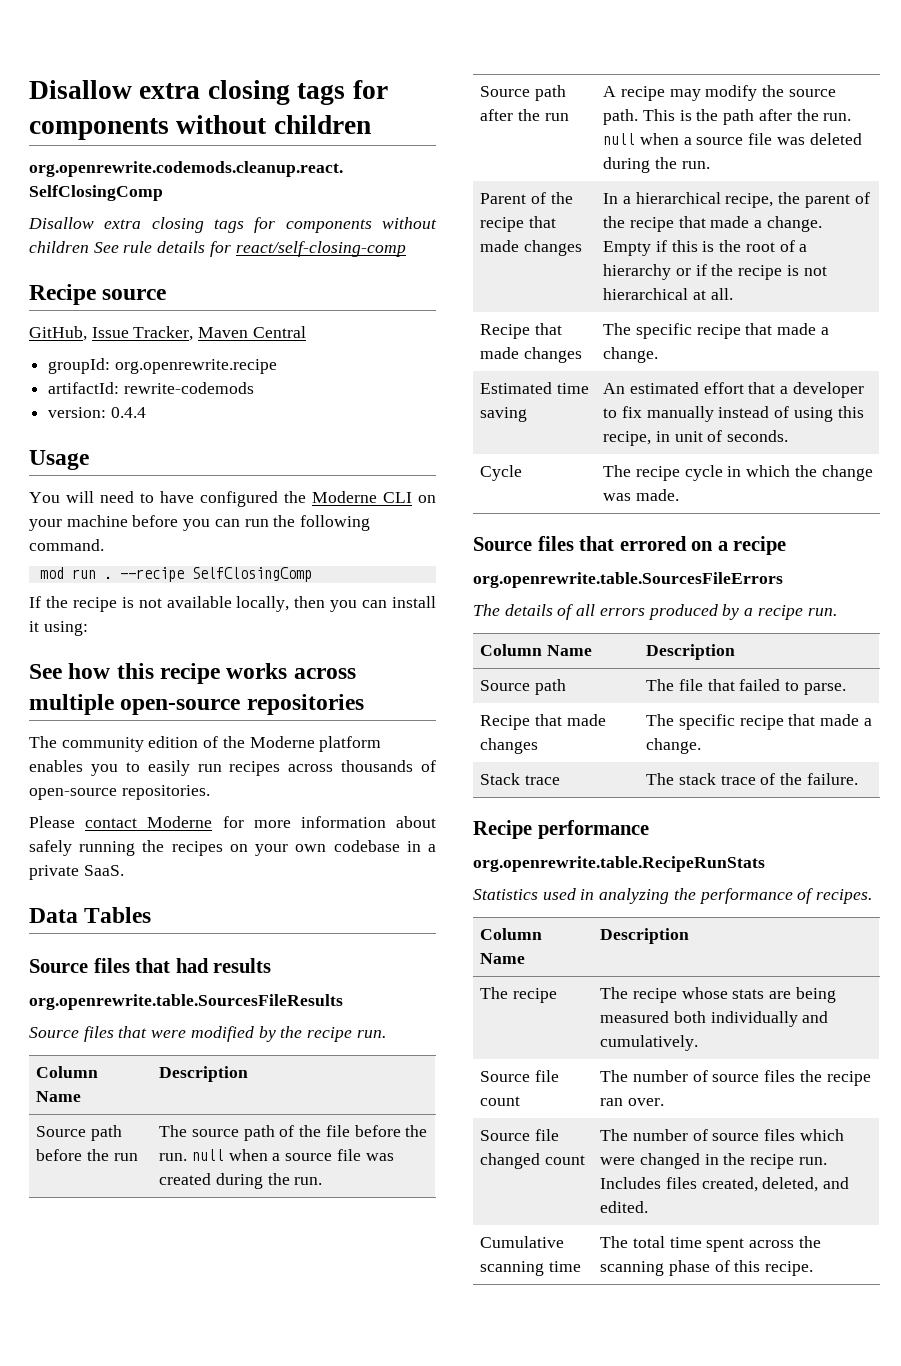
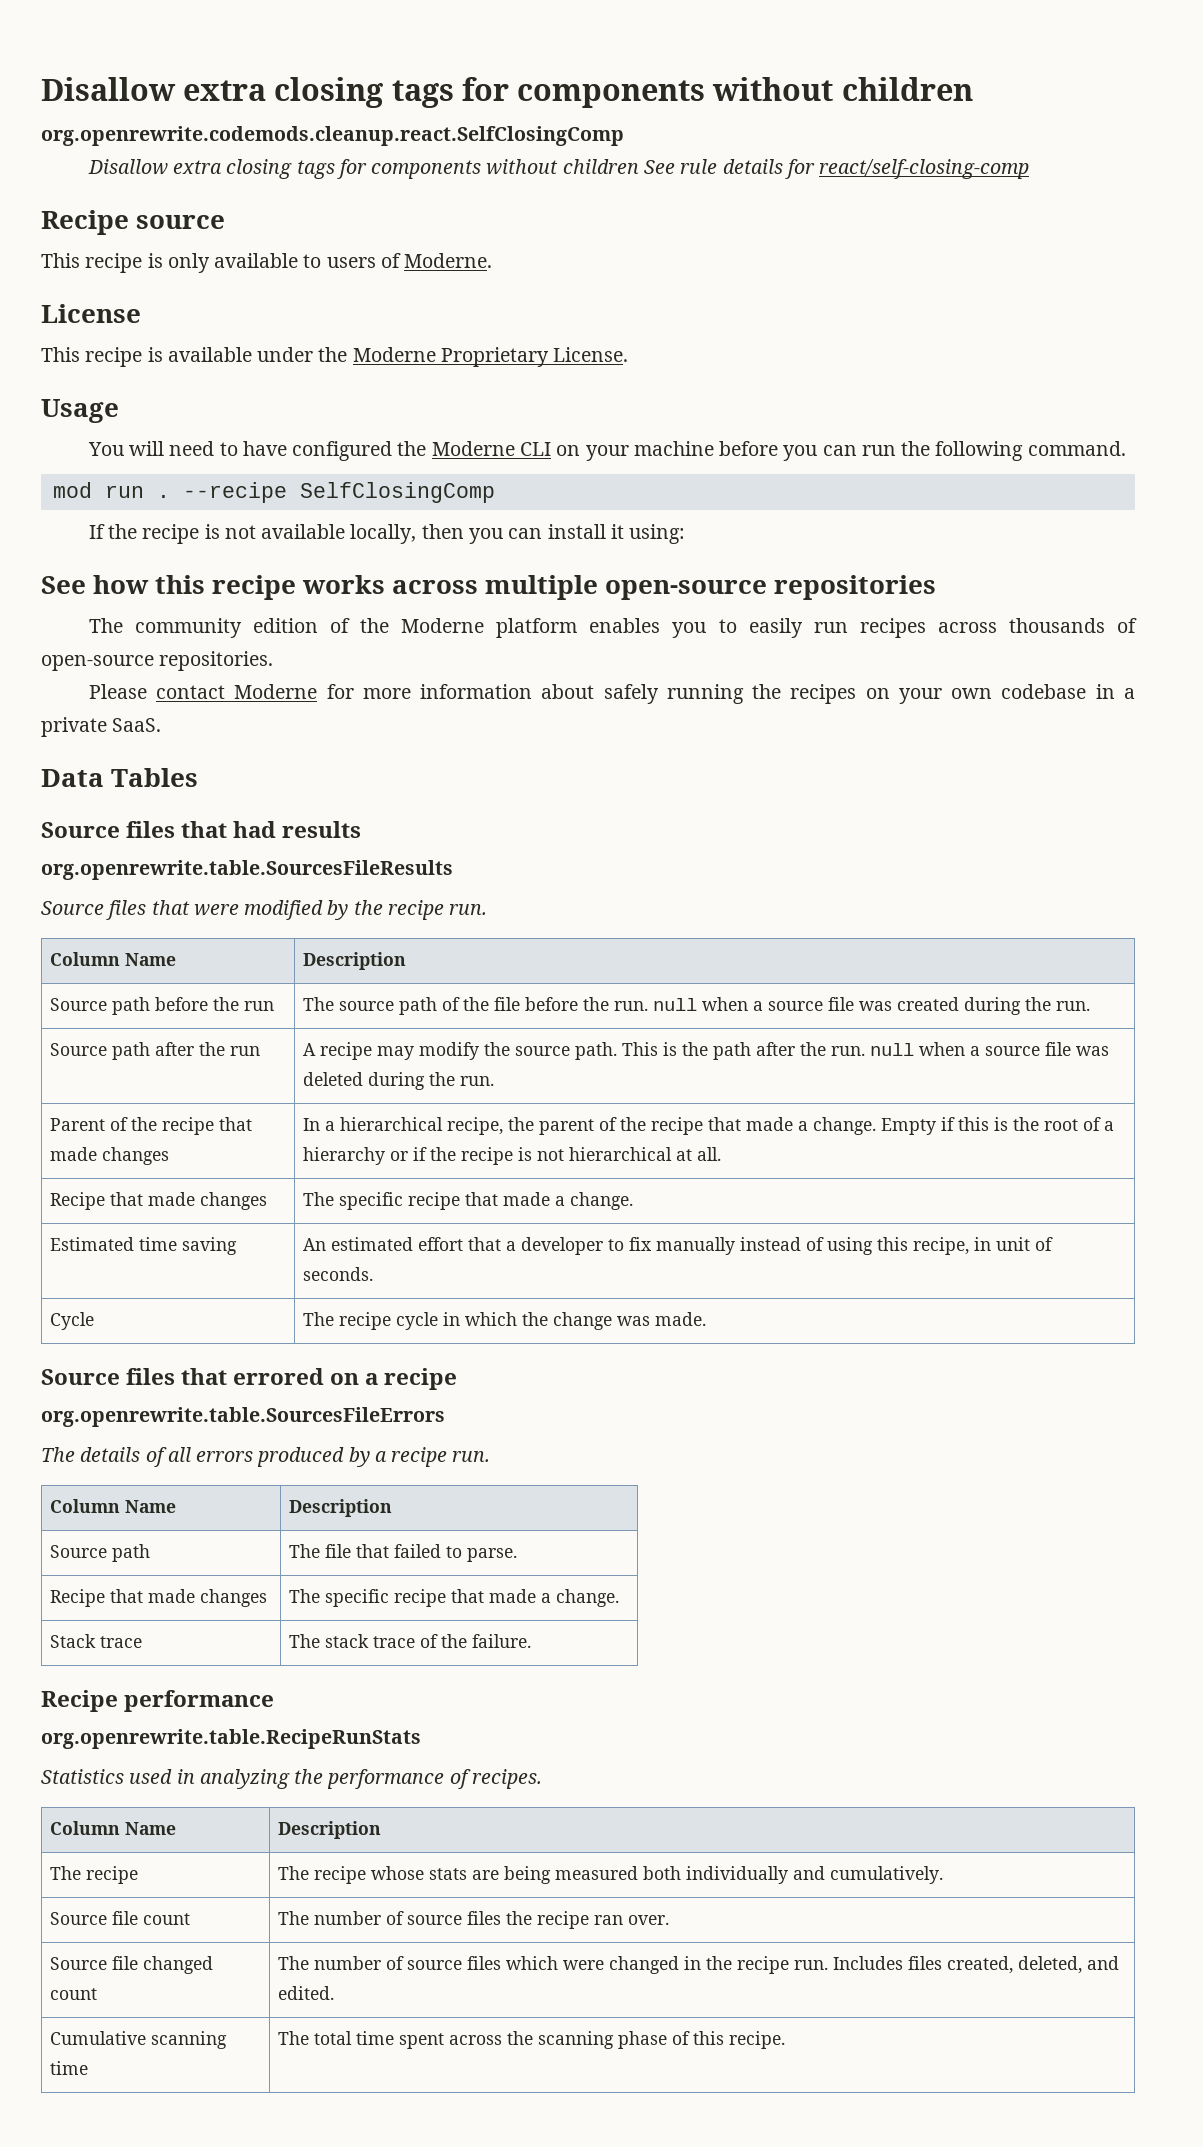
- GitHub, Issue Tracker, Maven Central
- groupId: org.openrewrite.recipe
- artifactId: rewrite-codemods
- version: 0.4.4
+ This recipe is only available to users of Moderne.
+ License
+ This recipe is available under the Moderne Proprietary License.

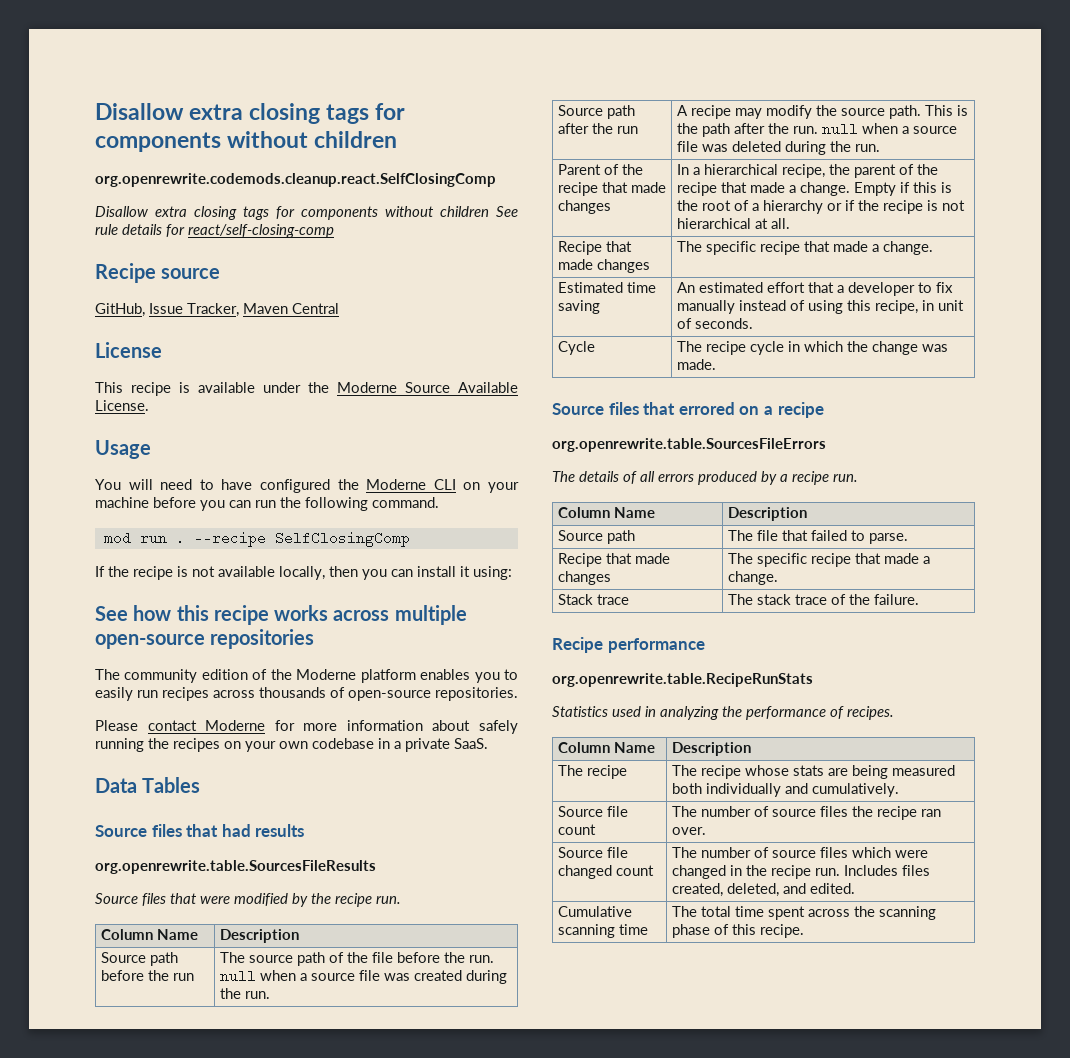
- This recipe is only available to users of Moderne.
+ GitHub, Issue Tracker, Maven Central
- This recipe is available under the Moderne Proprietary License.
+ This recipe is available under the Moderne Source Available License.

